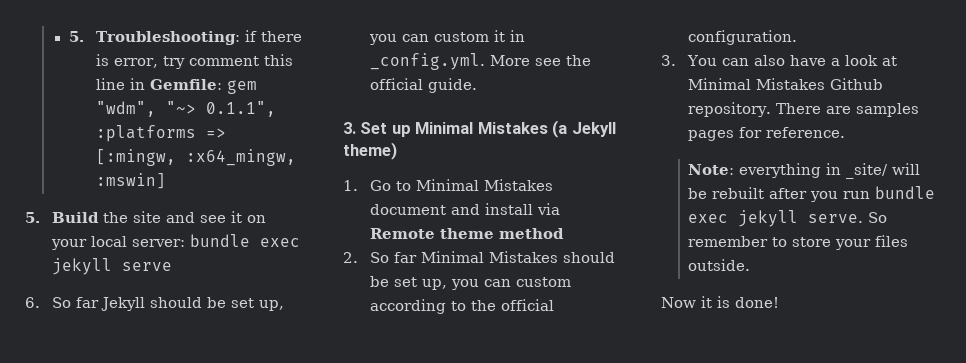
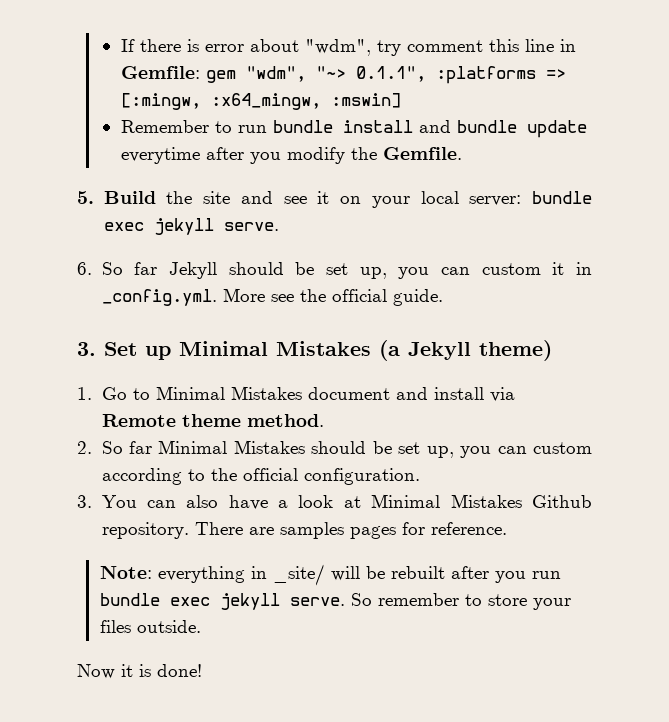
- 5. Troubleshooting: if there is error, try comment this line in Gemfile: gem "wdm", "~> 0.1.1", :platforms => [:mingw, :x64_mingw, :mswin]
+ If there is error about "wdm", try comment this line in Gemfile: gem "wdm", "~> 0.1.1", :platforms => [:mingw, :x64_mingw, :mswin]
+ Remember to run bundle install and bundle update everytime after you modify the Gemfile.
- 5. Build the site and see it on your local server: bundle exec jekyll serve
+ 5. Build the site and see it on your local server: bundle exec jekyll serve.
- 1. Go to Minimal Mistakes document and install via Remote theme method
+ 1. Go to Minimal Mistakes document and install via Remote theme method.

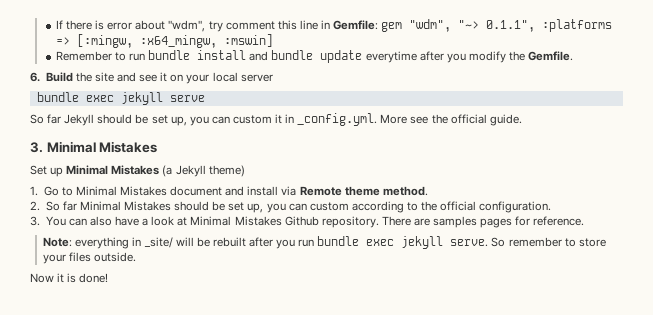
- 5. Build the site and see it on your local server: bundle exec jekyll serve.
- 6. So far Jekyll should be set up, you can custom it in _config.yml. More see the official guide.
+ 6. Build the site and see it on your local server
+ bundle exec jekyll serve
+ So far Jekyll should be set up, you can custom it in _config.yml. More see the official guide.
- 3. Set up Minimal Mistakes (a Jekyll theme)
+ 3. Minimal Mistakes
+ Set up Minimal Mistakes (a Jekyll theme)

